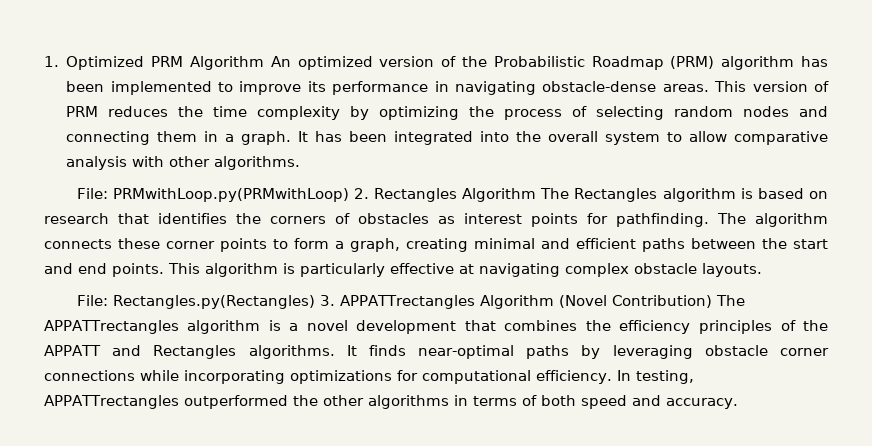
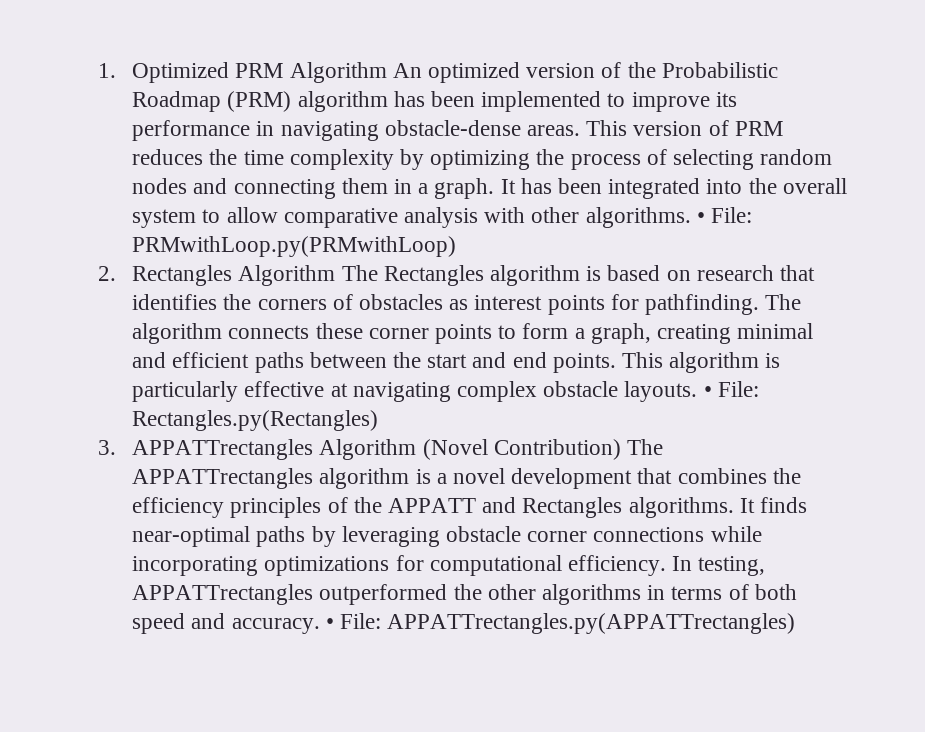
- It has been integrated into the overall system to allow comparative analysis with other algorithms.
- File: PRMwithLoop.py(PRMwithLoop) 2. Rectangles Algorithm The Rectangles algorithm is based on research that identifies the corners of obstacles as interest points for pathfinding.
+ It has been integrated into the overall system to allow comparative analysis with other algorithms. • File: PRMwithLoop.py(PRMwithLoop)
+ 2. Rectangles Algorithm The Rectangles algorithm is based on research that identifies the corners of obstacles as interest points for pathfinding.
- This algorithm is particularly effective at navigating complex obstacle layouts.
- File: Rectangles.py(Rectangles) 3. APPATTrectangles Algorithm (Novel Contribution) The APPATTrectangles algorithm is a novel development that combines the efficiency principles of the APPATT and Rectangles algorithms.
+ This algorithm is particularly effective at navigating complex obstacle layouts. • File: Rectangles.py(Rectangles)
+ 3. APPATTrectangles Algorithm (Novel Contribution) The APPATTrectangles algorithm is a novel development that combines the efficiency principles of the APPATT and Rectangles algorithms.
+ • File: APPATTrectangles.py(APPATTrectangles)

